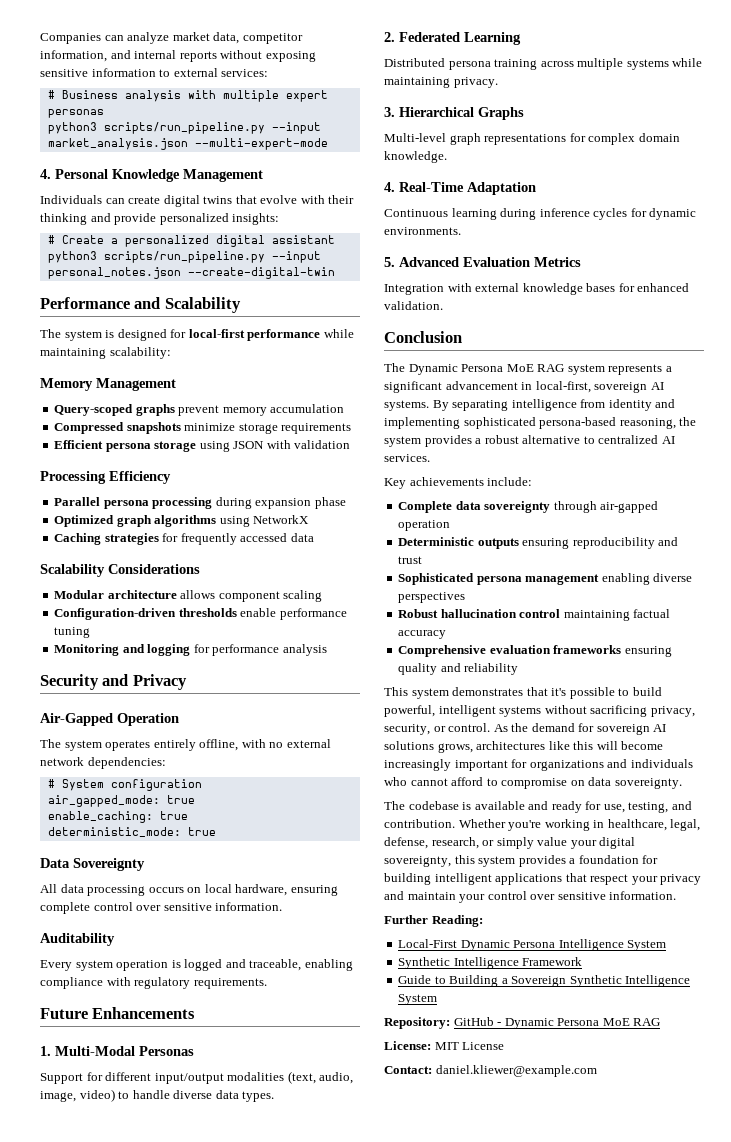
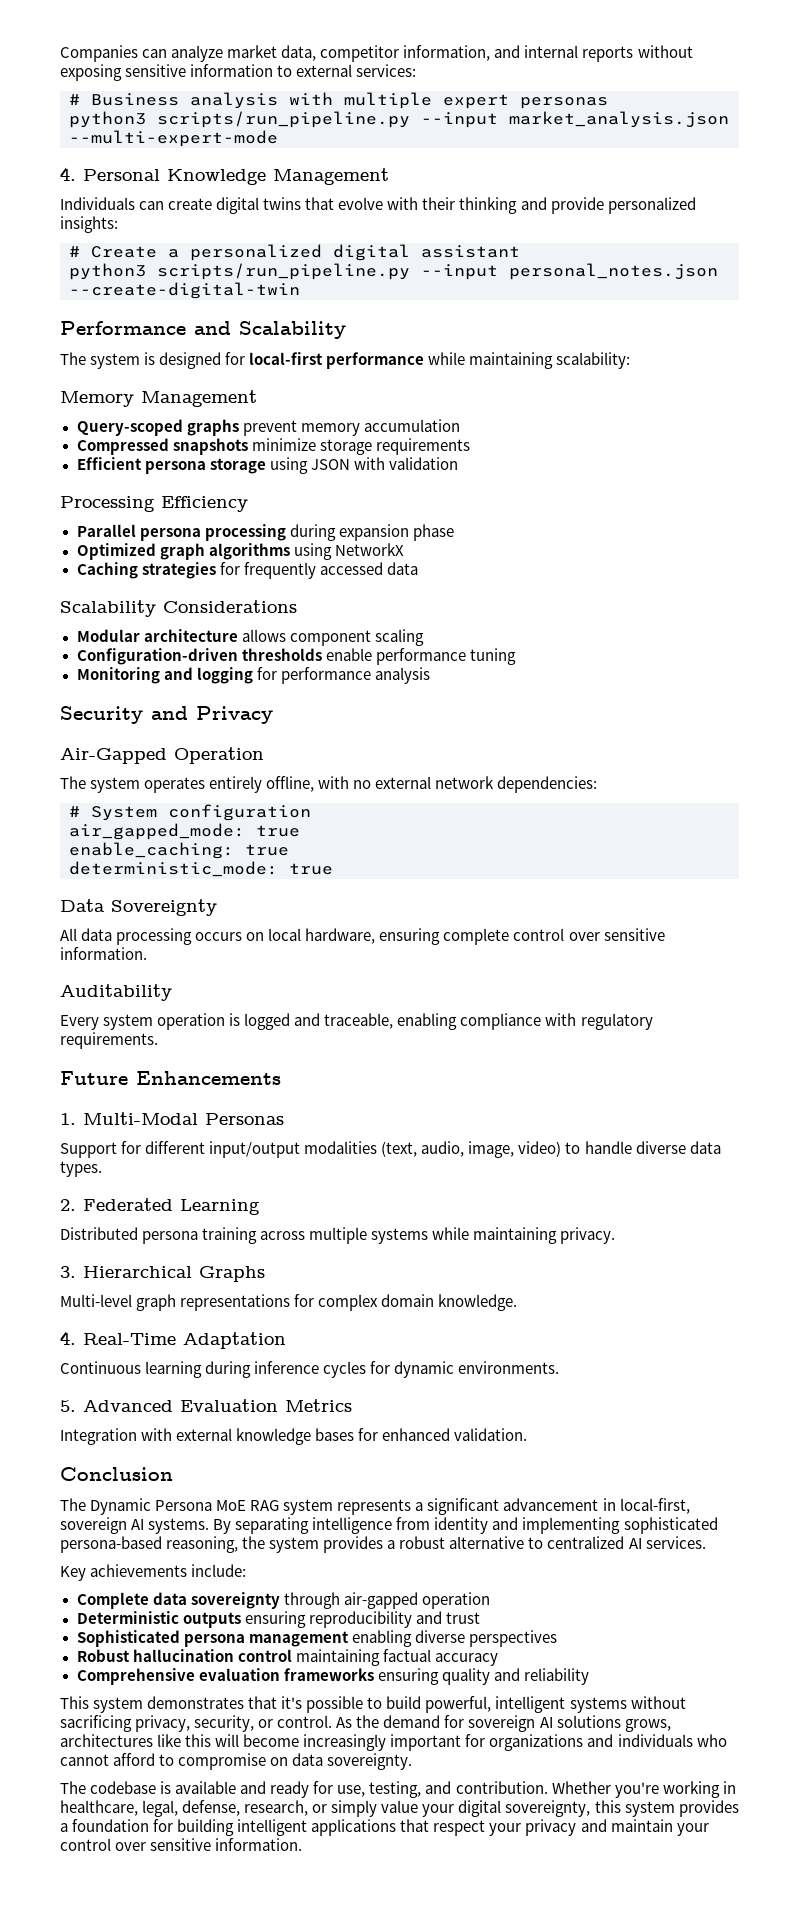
- Further Reading:
- Local-First Dynamic Persona Intelligence System
- Synthetic Intelligence Framework
- Guide to Building a Sovereign Synthetic Intelligence System
- Repository: GitHub - Dynamic Persona MoE RAG
- License: MIT License
- Contact: daniel.kliewer@example.com

